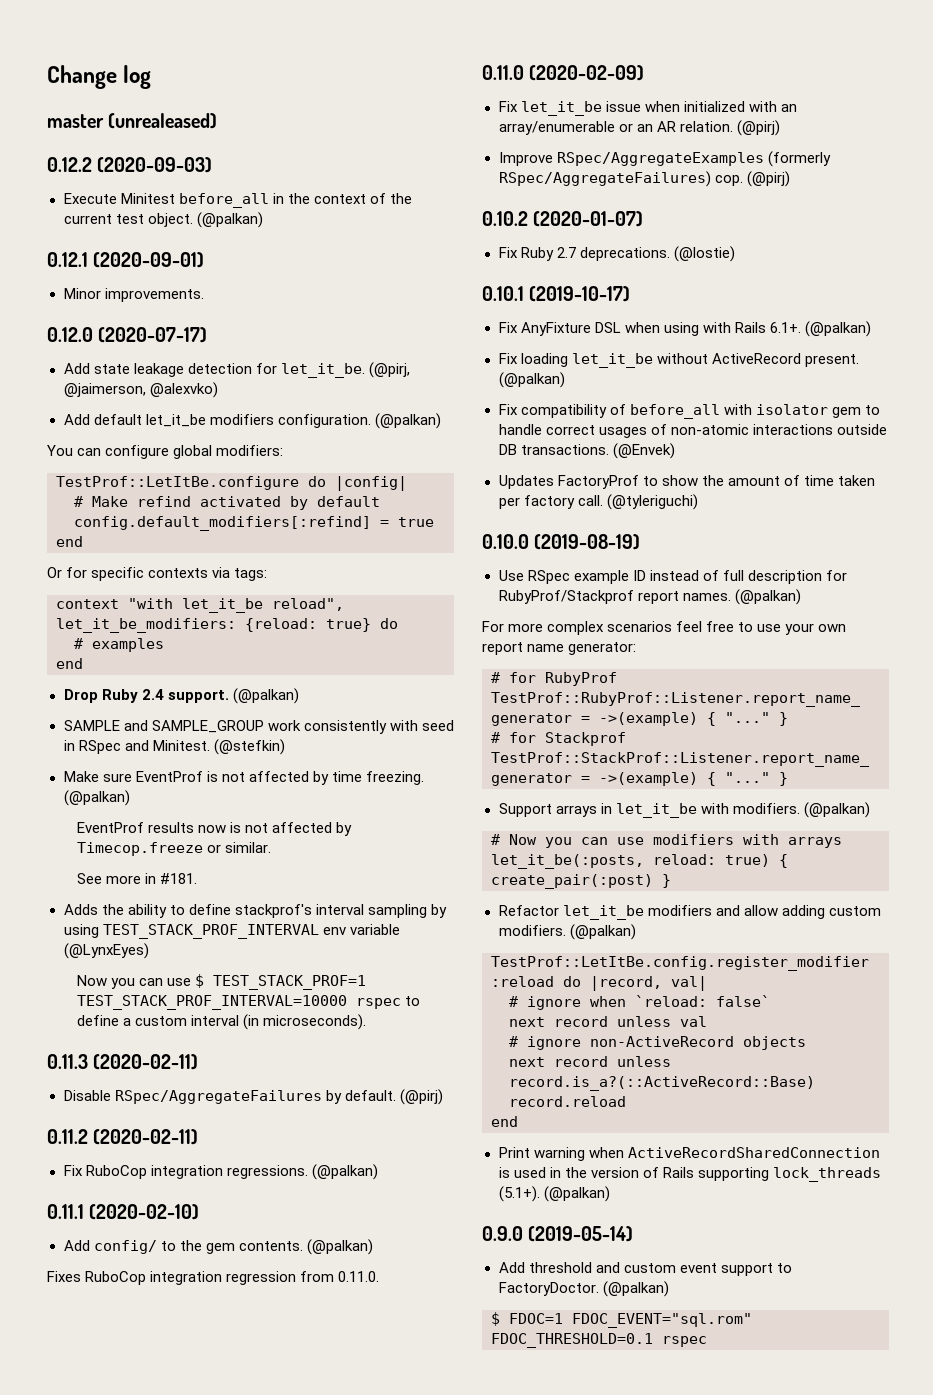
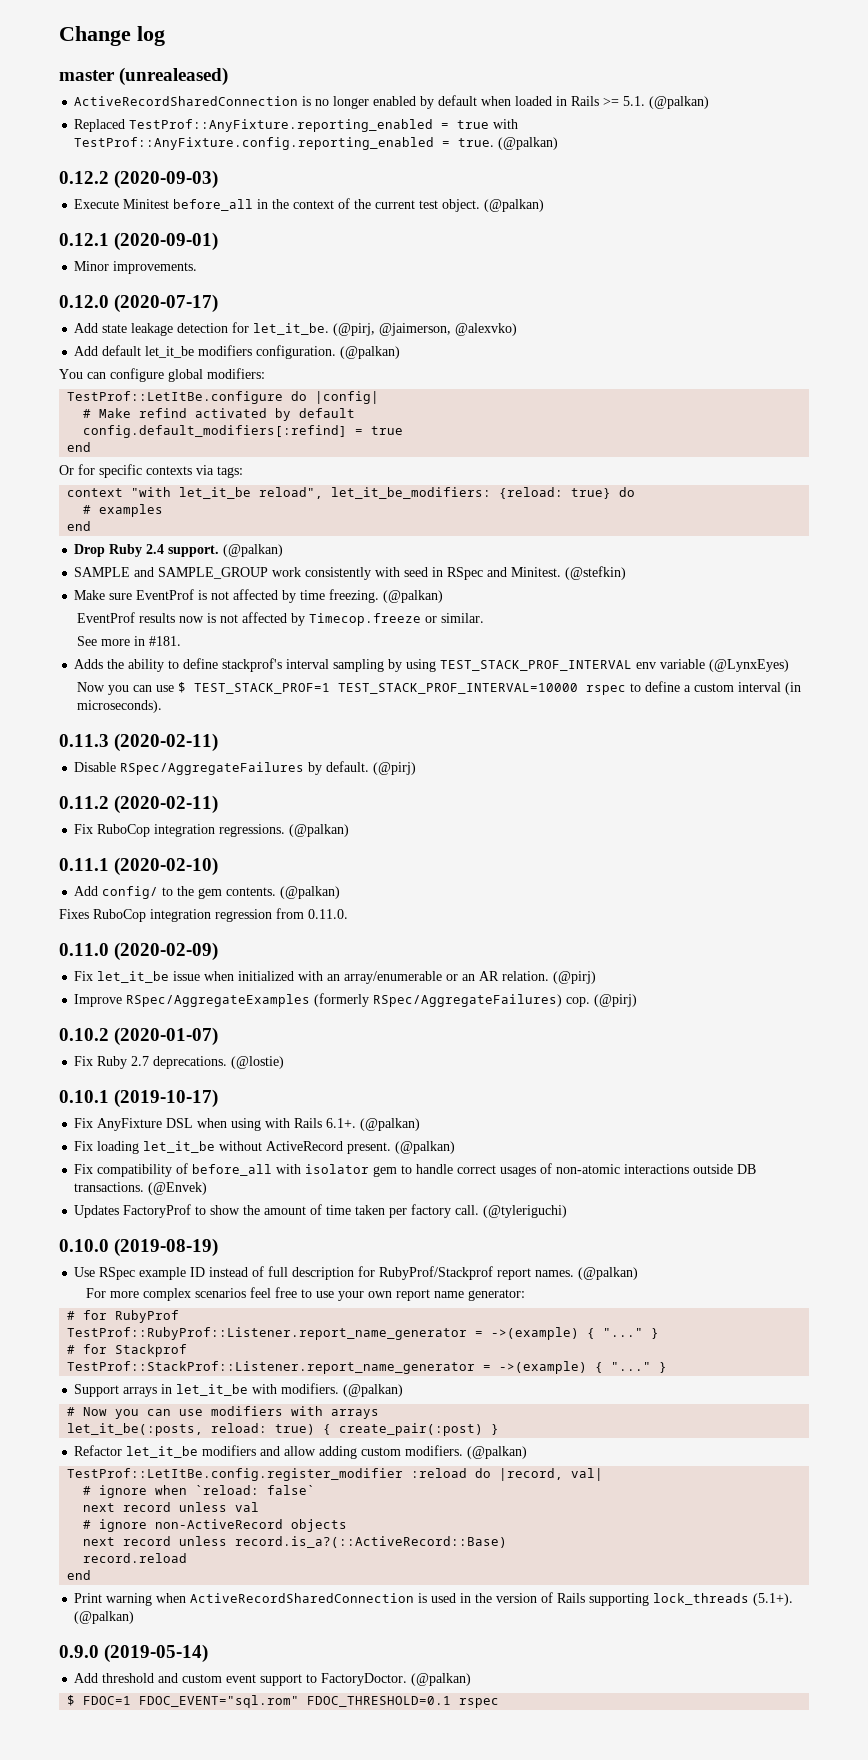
+ ActiveRecordSharedConnection is no longer enabled by default when loaded in Rails >= 5.1. (@palkan)
+ Replaced TestProf::AnyFixture.reporting_enabled = true with TestProf::AnyFixture.config.reporting_enabled = true. (@palkan)

